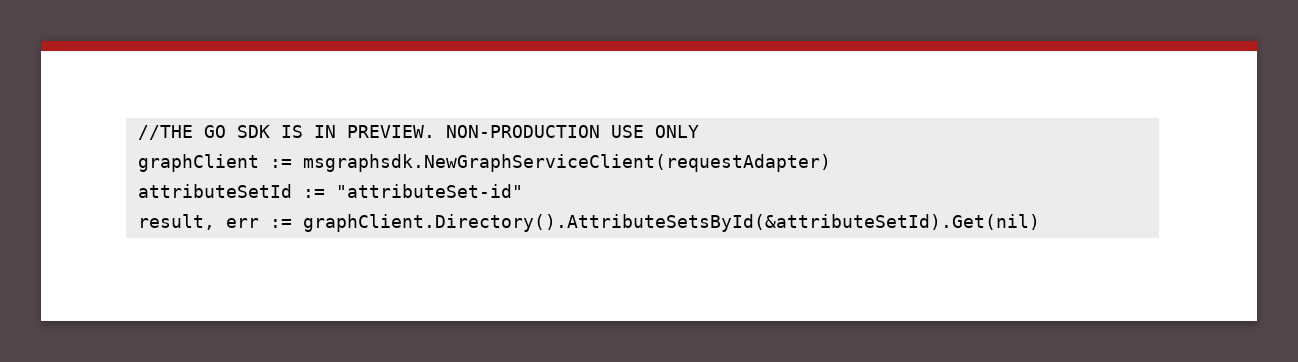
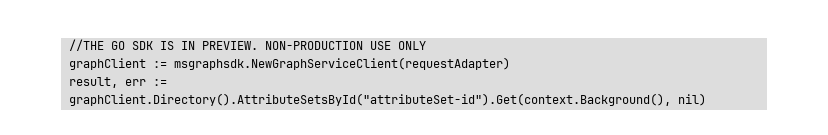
- attributeSetId := "attributeSet-id"
- result, err := graphClient.Directory().AttributeSetsById(&attributeSetId).Get(nil)
+ result, err := graphClient.Directory().AttributeSetsById("attributeSet-id").Get(context.Background(), nil)

